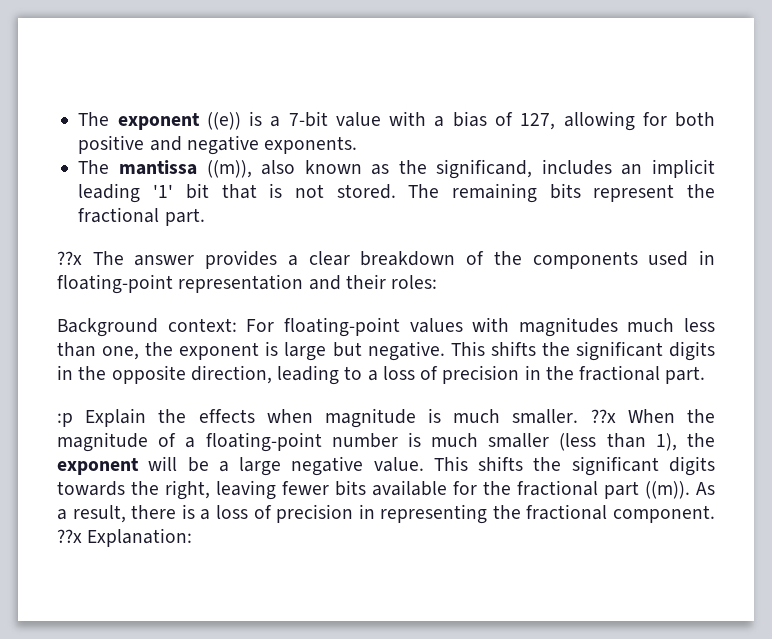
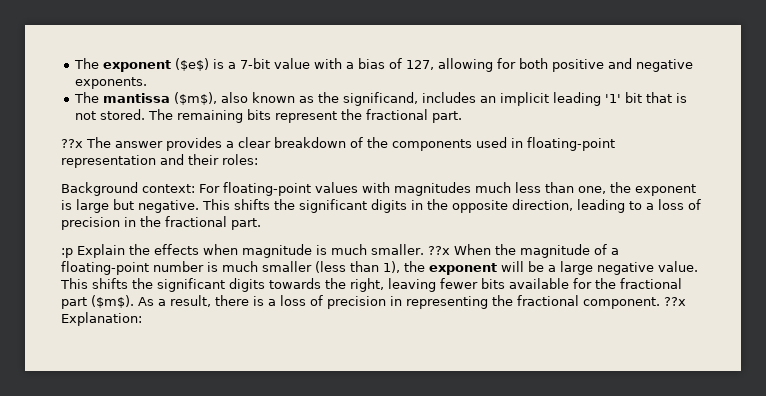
- The exponent ((e)) is a 7-bit value with a bias of 127, allowing for both positive and negative exponents.
+ The exponent ($e$) is a 7-bit value with a bias of 127, allowing for both positive and negative exponents.
- The mantissa ((m)), also known as the significand, includes an implicit leading '1' bit that is not stored.
+ The mantissa ($m$), also known as the significand, includes an implicit leading '1' bit that is not stored.
- This shifts the significant digits towards the right, leaving fewer bits available for the fractional part ((m)).
+ This shifts the significant digits towards the right, leaving fewer bits available for the fractional part ($m$).

